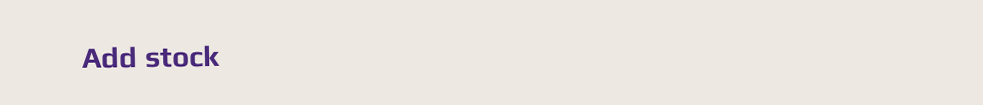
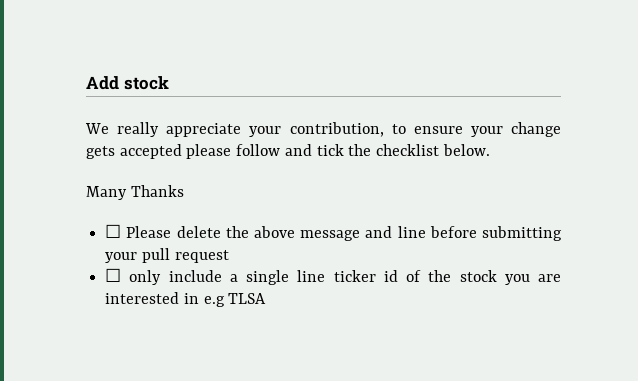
+ We really appreciate your contribution, to ensure your change gets accepted please follow and tick the checklist below.
+ Many Thanks
+ ☐ Please delete the above message and line before submitting your pull request
+ ☐ only include a single line ticker id of the stock you are interested in e.g TLSA

